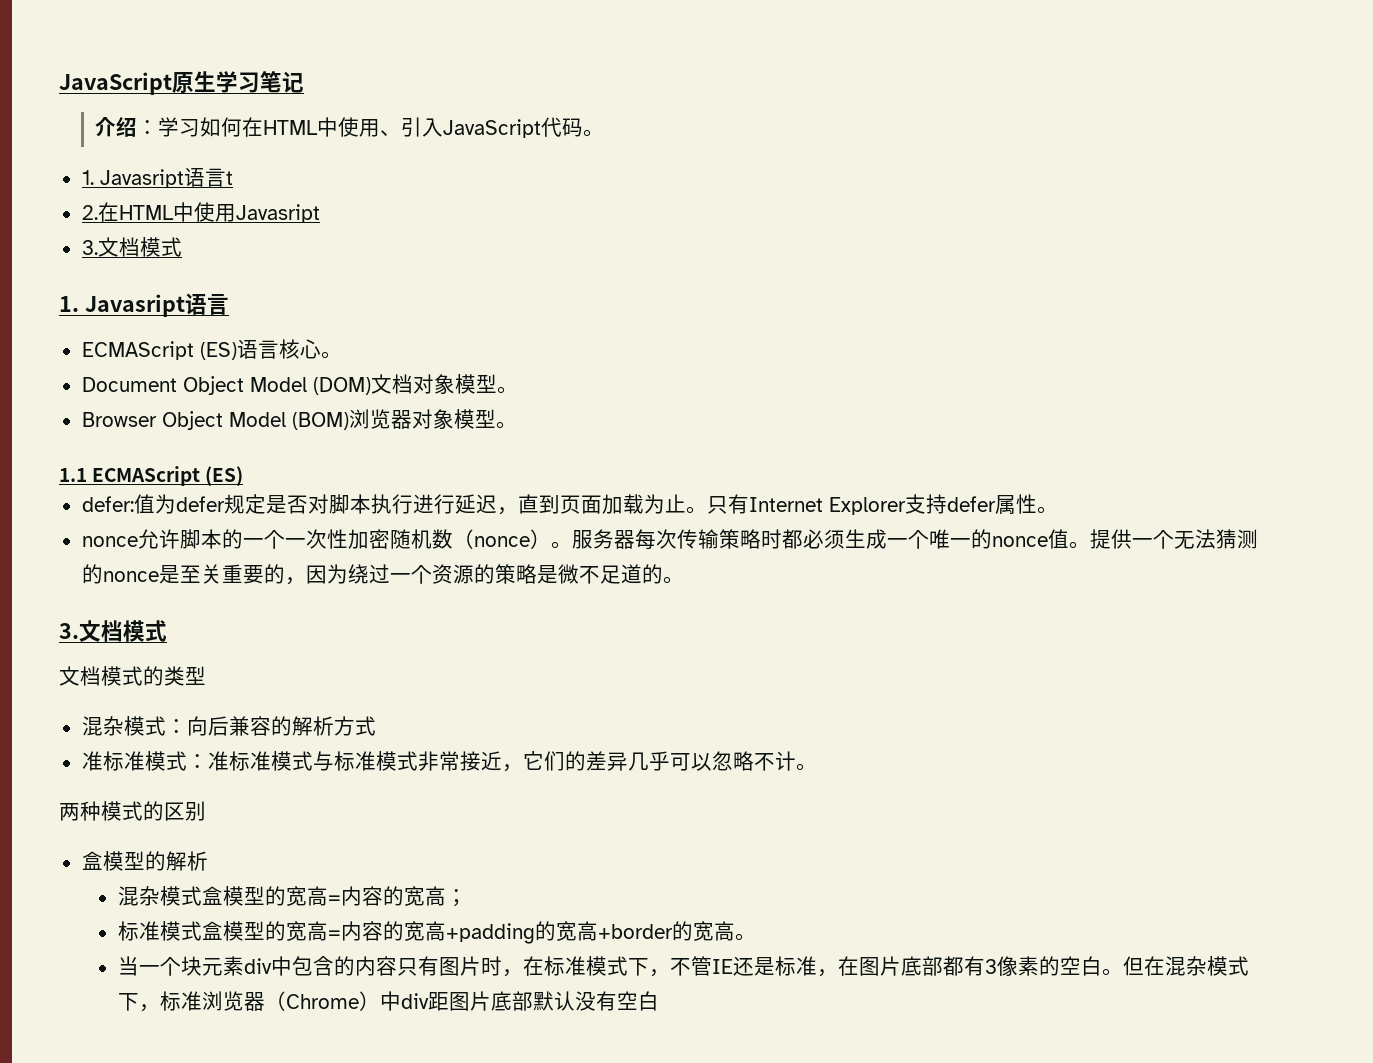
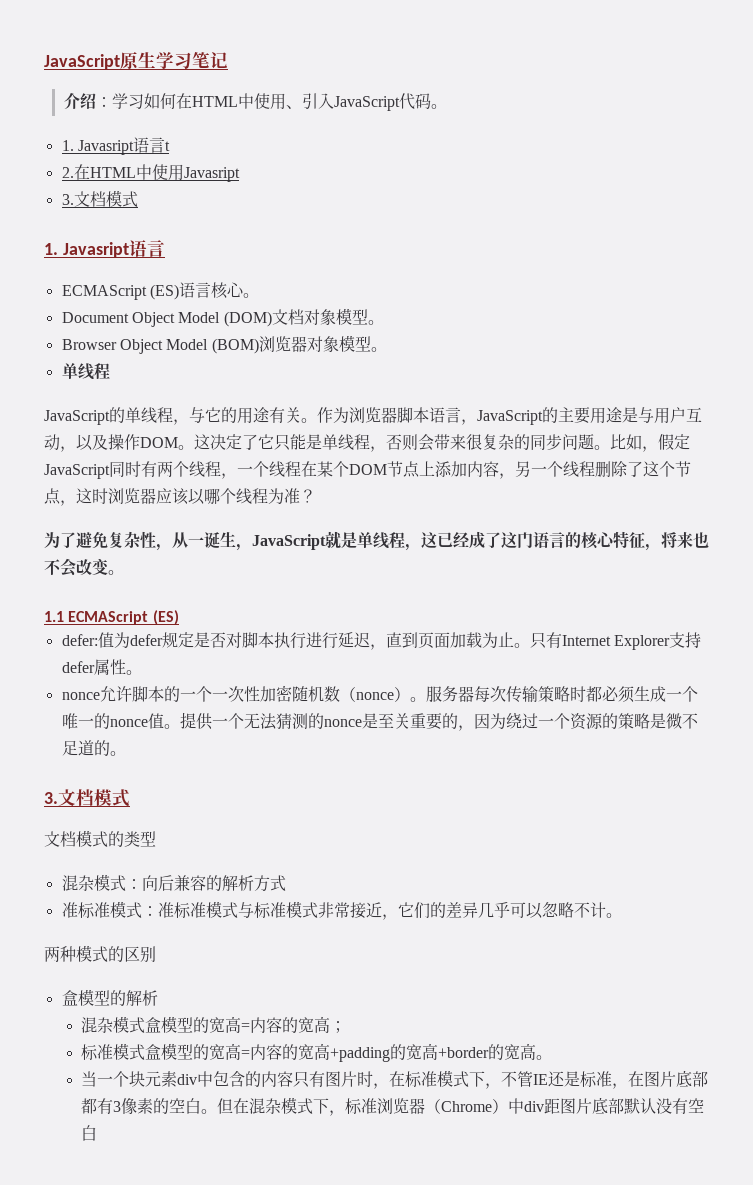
  Browser Object Model (BOM)浏览器对象模型。
+ 单线程
+ JavaScript的单线程，与它的用途有关。作为浏览器脚本语言，JavaScript的主要用途是与用户互动，以及操作DOM。这决定了它只能是单线程，否则会带来很复杂的同步问题。比如，假定JavaScript同时有两个线程，一个线程在某个DOM节点上添加内容，另一个线程删除了这个节点，这时浏览器应该以哪个线程为准？
+ 为了避免复杂性，从一诞生，JavaScript就是单线程，这已经成了这门语言的核心特征，将来也不会改变。

